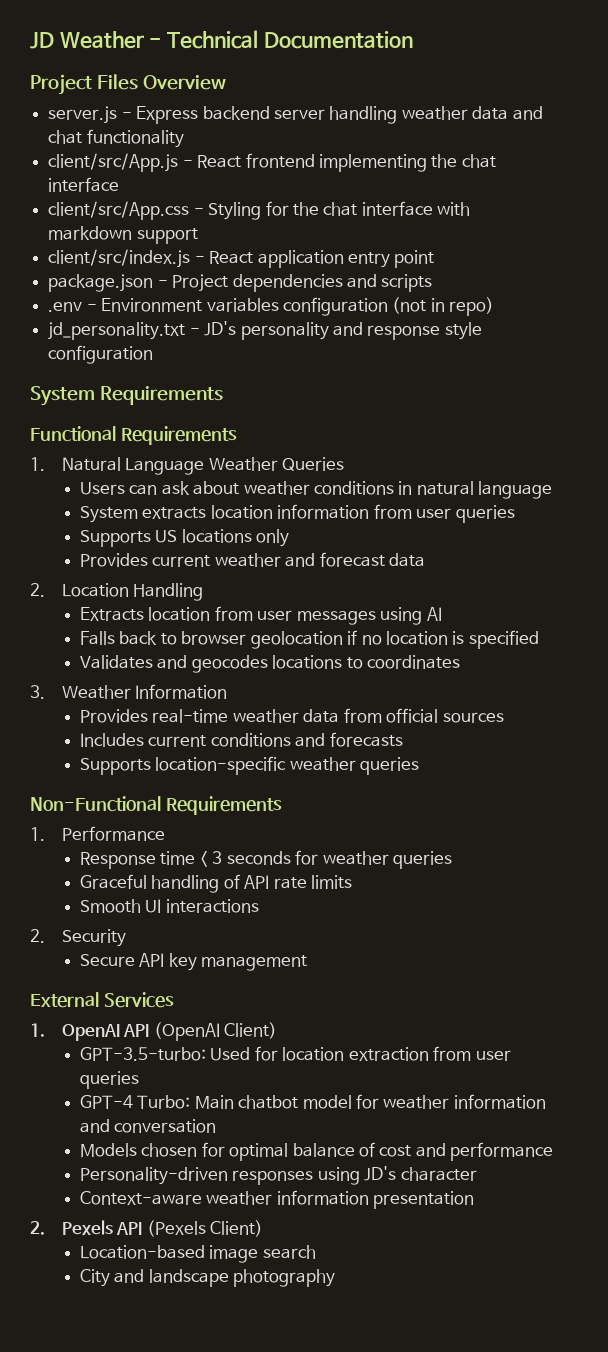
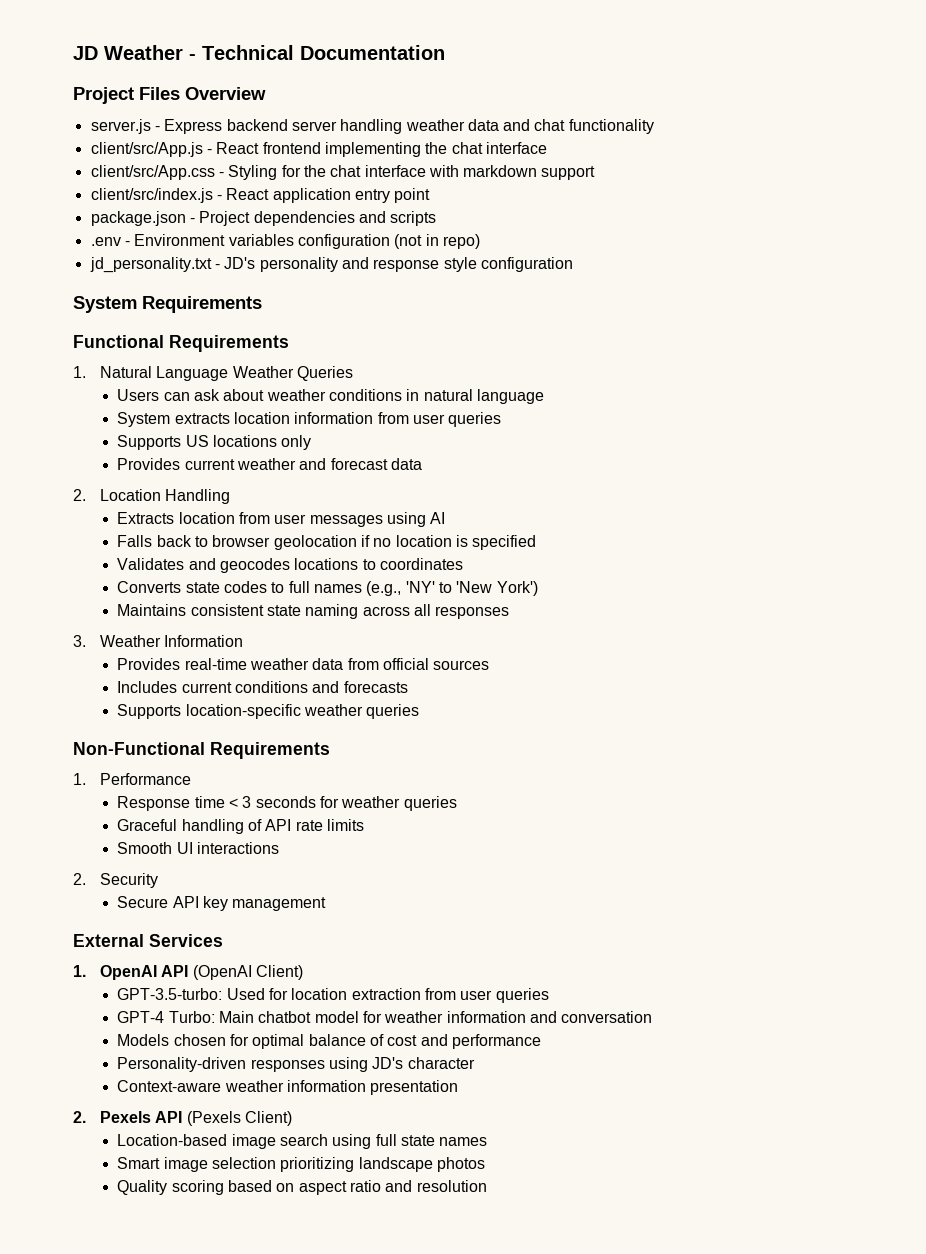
+ Converts state codes to full names (e.g., 'NY' to 'New York')
+ Maintains consistent state naming across all responses
- Location-based image search
- City and landscape photography
+ Location-based image search using full state names
+ Smart image selection prioritizing landscape photos
+ Quality scoring based on aspect ratio and resolution

